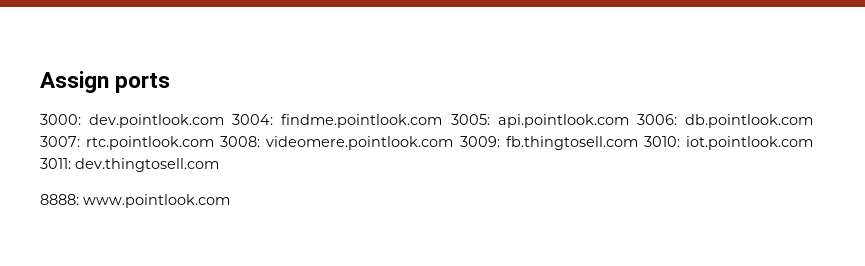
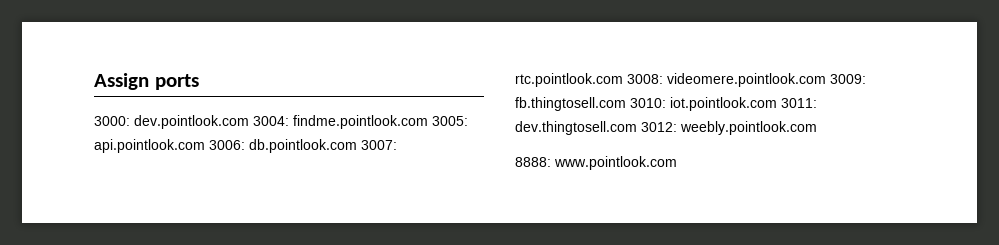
- 3000: dev.pointlook.com 3004: findme.pointlook.com 3005: api.pointlook.com 3006: db.pointlook.com 3007: rtc.pointlook.com 3008: videomere.pointlook.com 3009: fb.thingtosell.com 3010: iot.pointlook.com 3011: dev.thingtosell.com
+ 3000: dev.pointlook.com 3004: findme.pointlook.com 3005: api.pointlook.com 3006: db.pointlook.com 3007: rtc.pointlook.com 3008: videomere.pointlook.com 3009: fb.thingtosell.com 3010: iot.pointlook.com 3011: dev.thingtosell.com 3012: weebly.pointlook.com

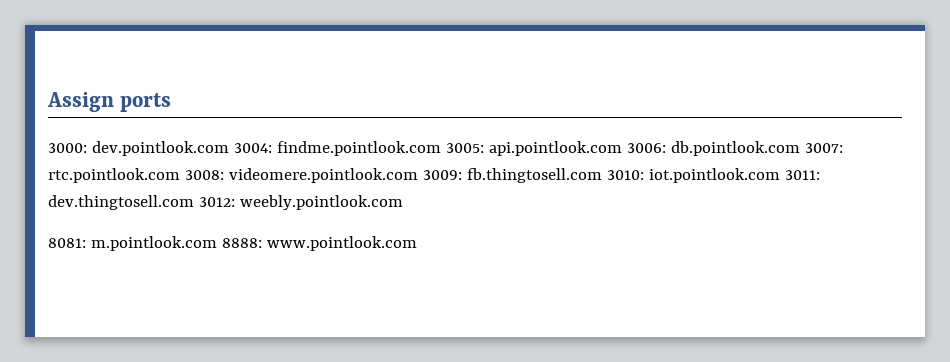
- 8888: www.pointlook.com
+ 8081: m.pointlook.com 8888: www.pointlook.com

